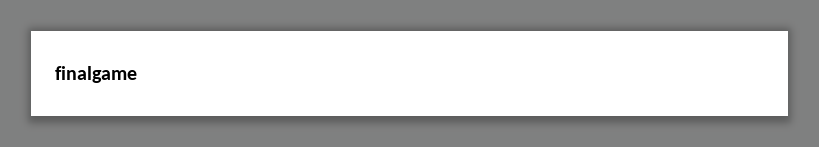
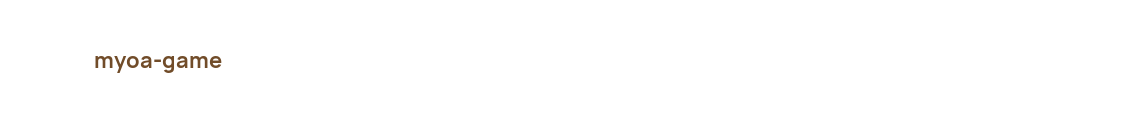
- finalgame
+ myoa-game

